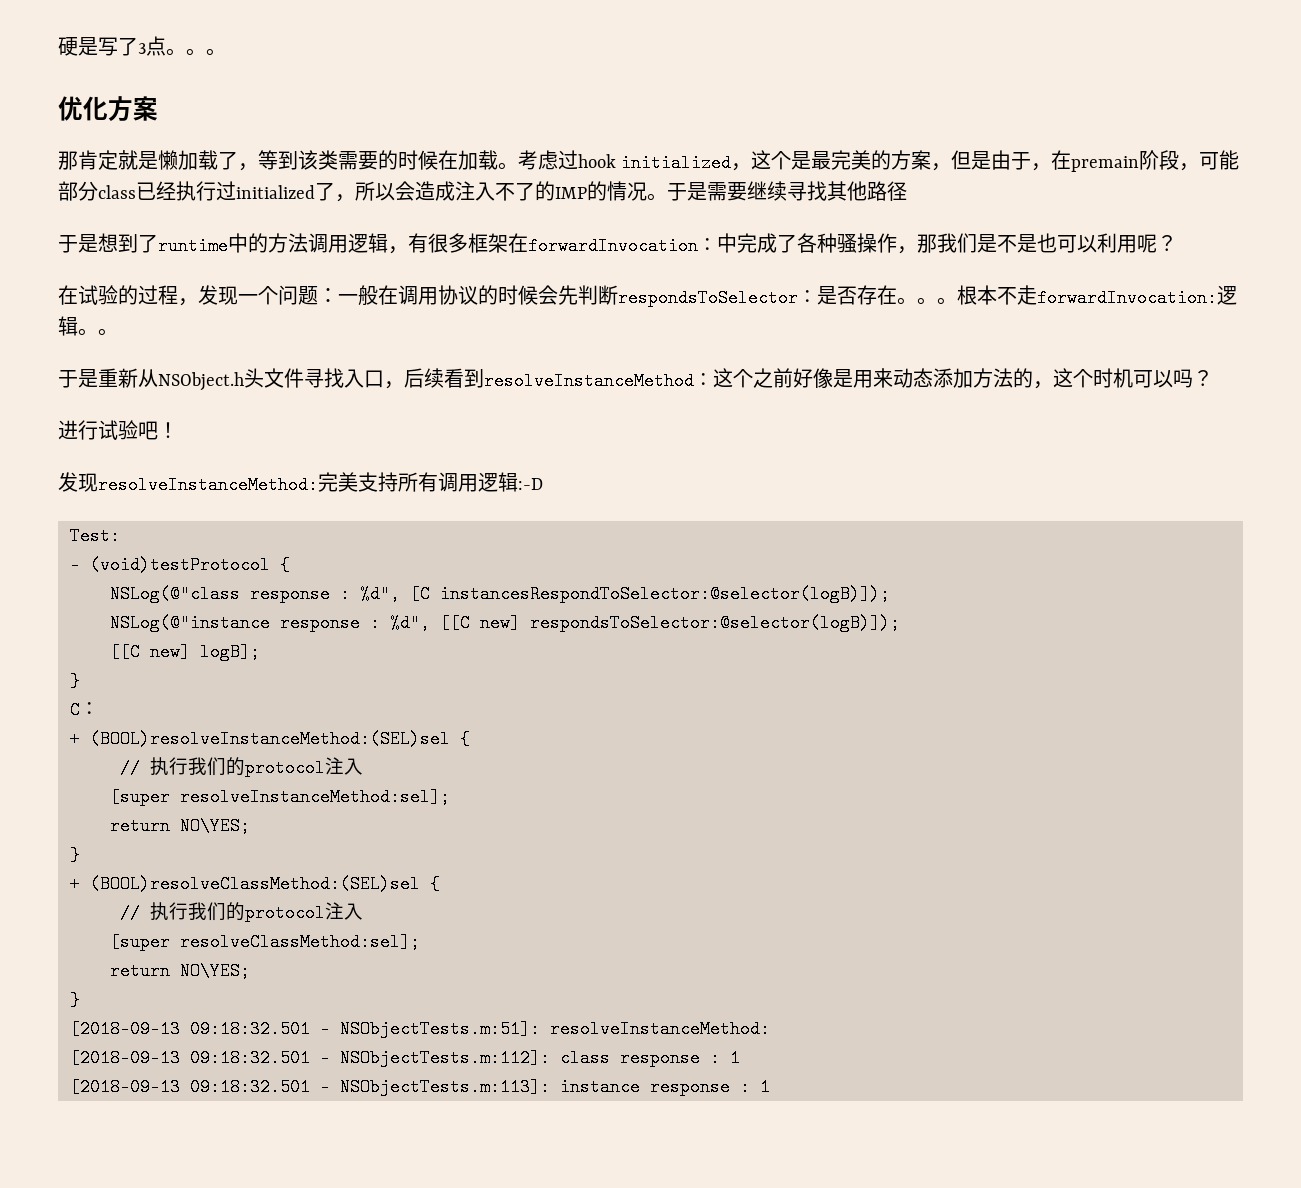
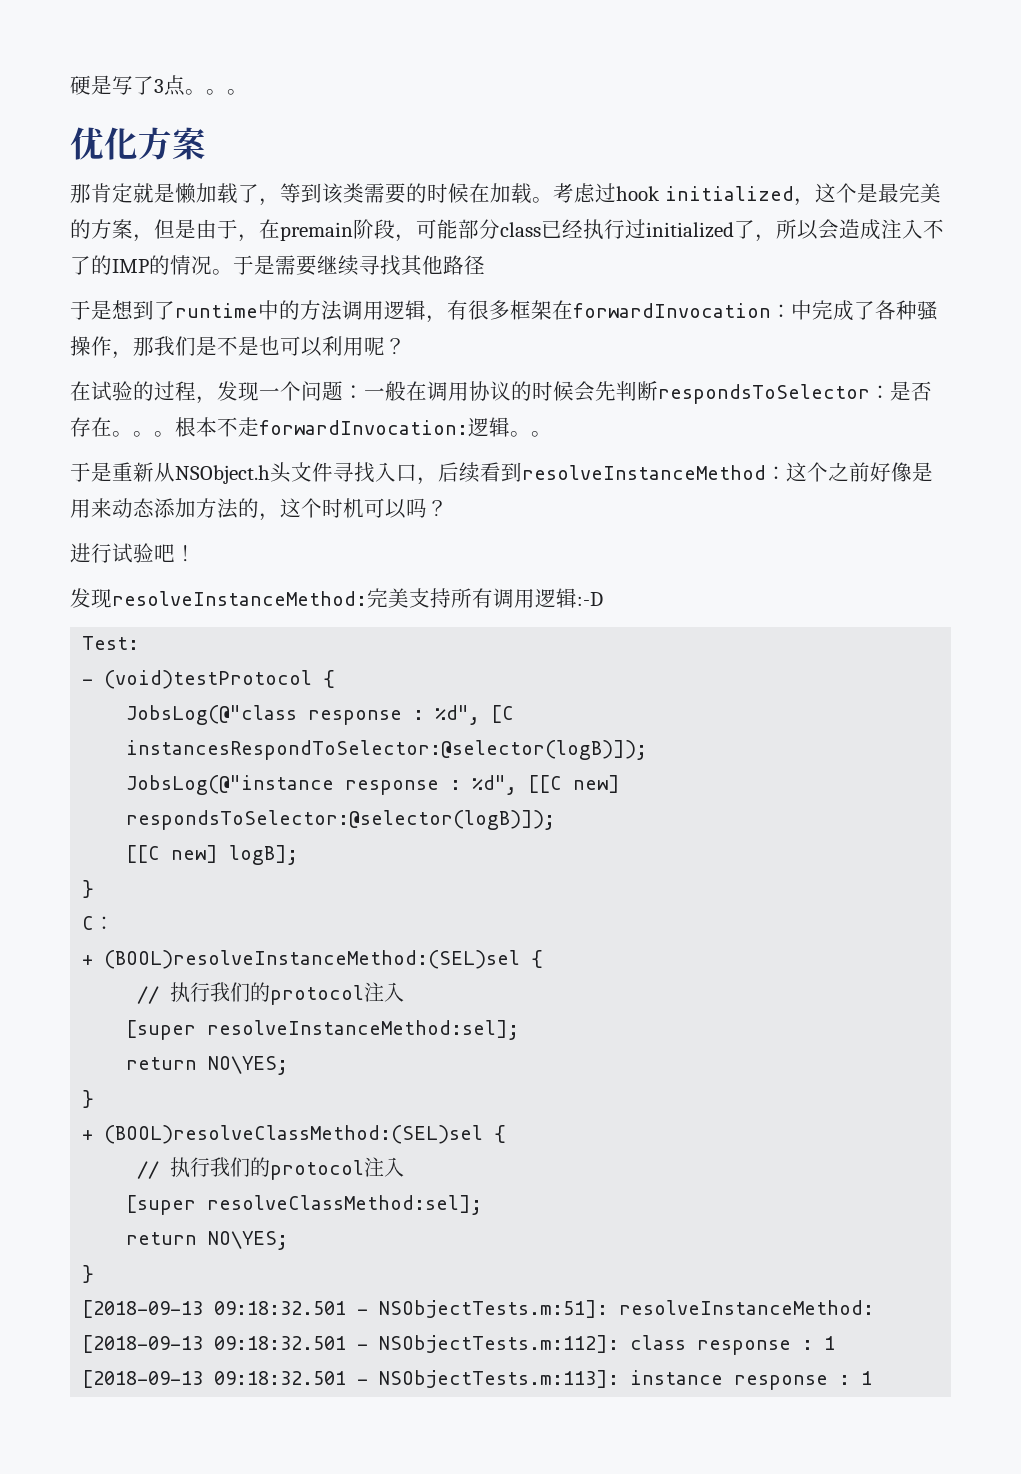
- NSLog(@"class response : %d", [C instancesRespondToSelector:@selector(logB)]);
+ JobsLog(@"class response : %d", [C instancesRespondToSelector:@selector(logB)]);
- NSLog(@"instance response : %d", [[C new] respondsToSelector:@selector(logB)]);
+ JobsLog(@"instance response : %d", [[C new] respondsToSelector:@selector(logB)]);

